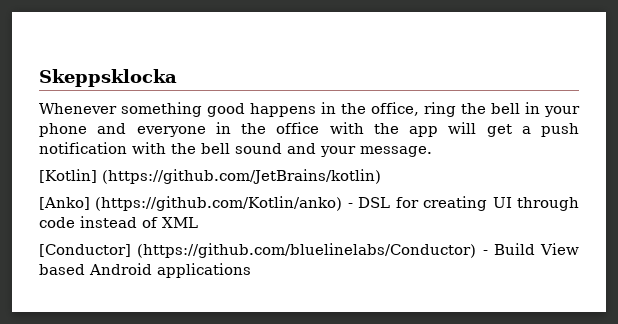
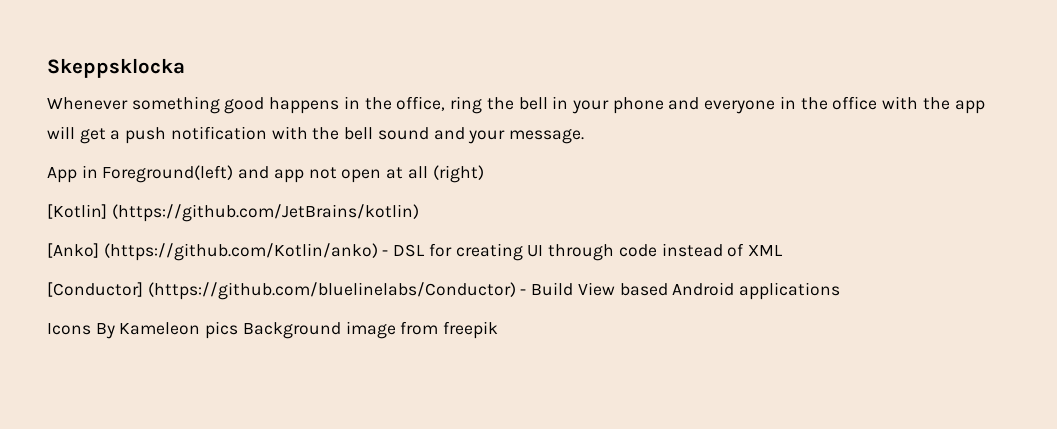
+ App in Foreground(left) and app not open at all (right)
+ Icons By Kameleon pics Background image from freepik

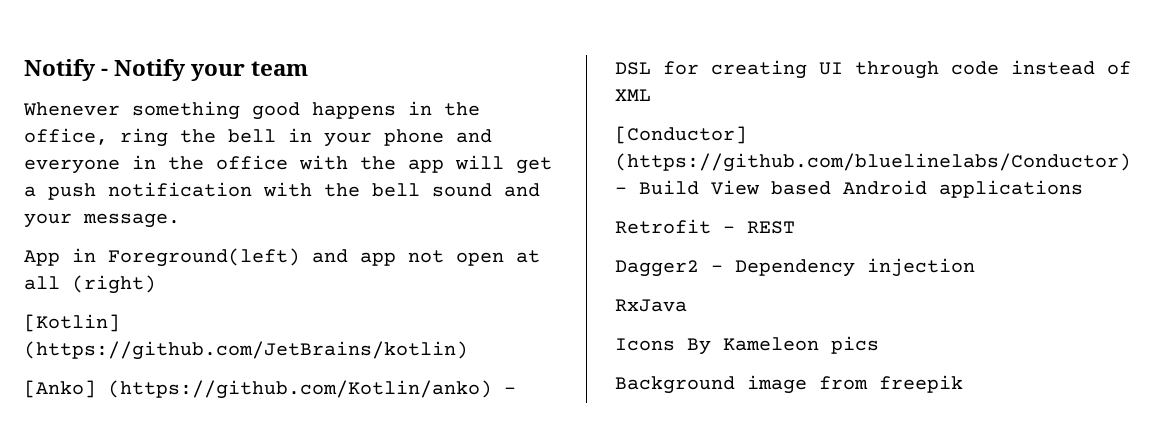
- Skeppsklocka
+ Notify - Notify your team
+ Retrofit - REST
+ Dagger2 - Dependency injection
+ RxJava
- Icons By Kameleon pics Background image from freepik
+ Icons By Kameleon pics
+ Background image from freepik

